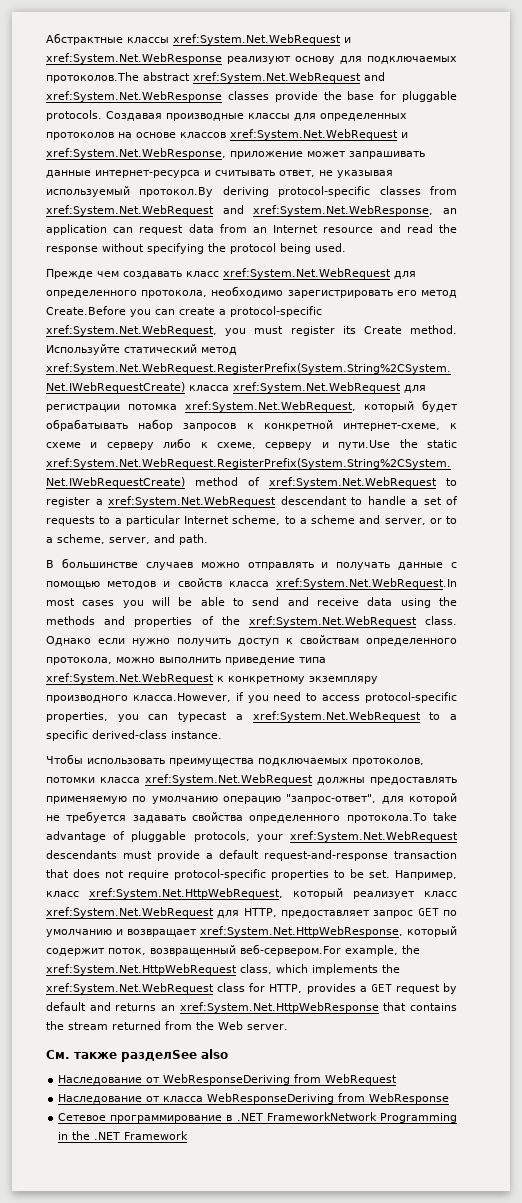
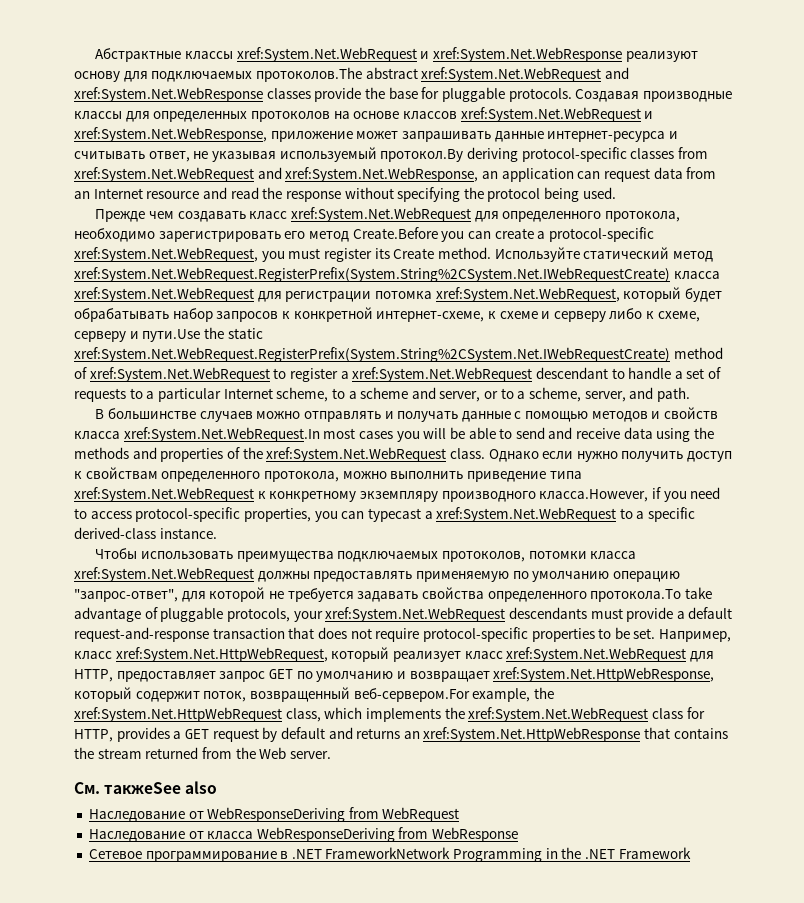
- См. также разделSee also
+ См. такжеSee also

